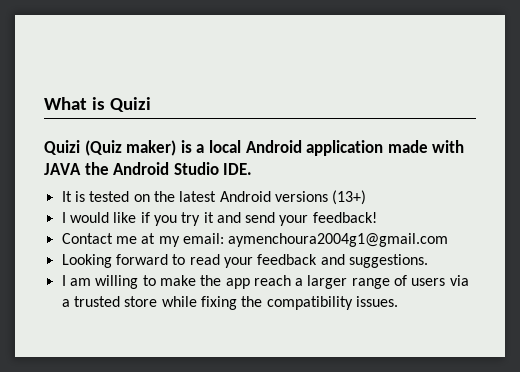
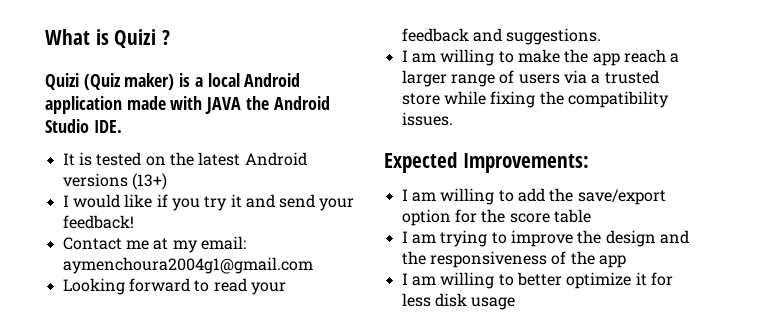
- What is Quizi
+ What is Quizi ?
+ Expected Improvements:
+ I am willing to add the save/export option for the score table
+ I am trying to improve the design and the responsiveness of the app
+ I am willing to better optimize it for less disk usage

